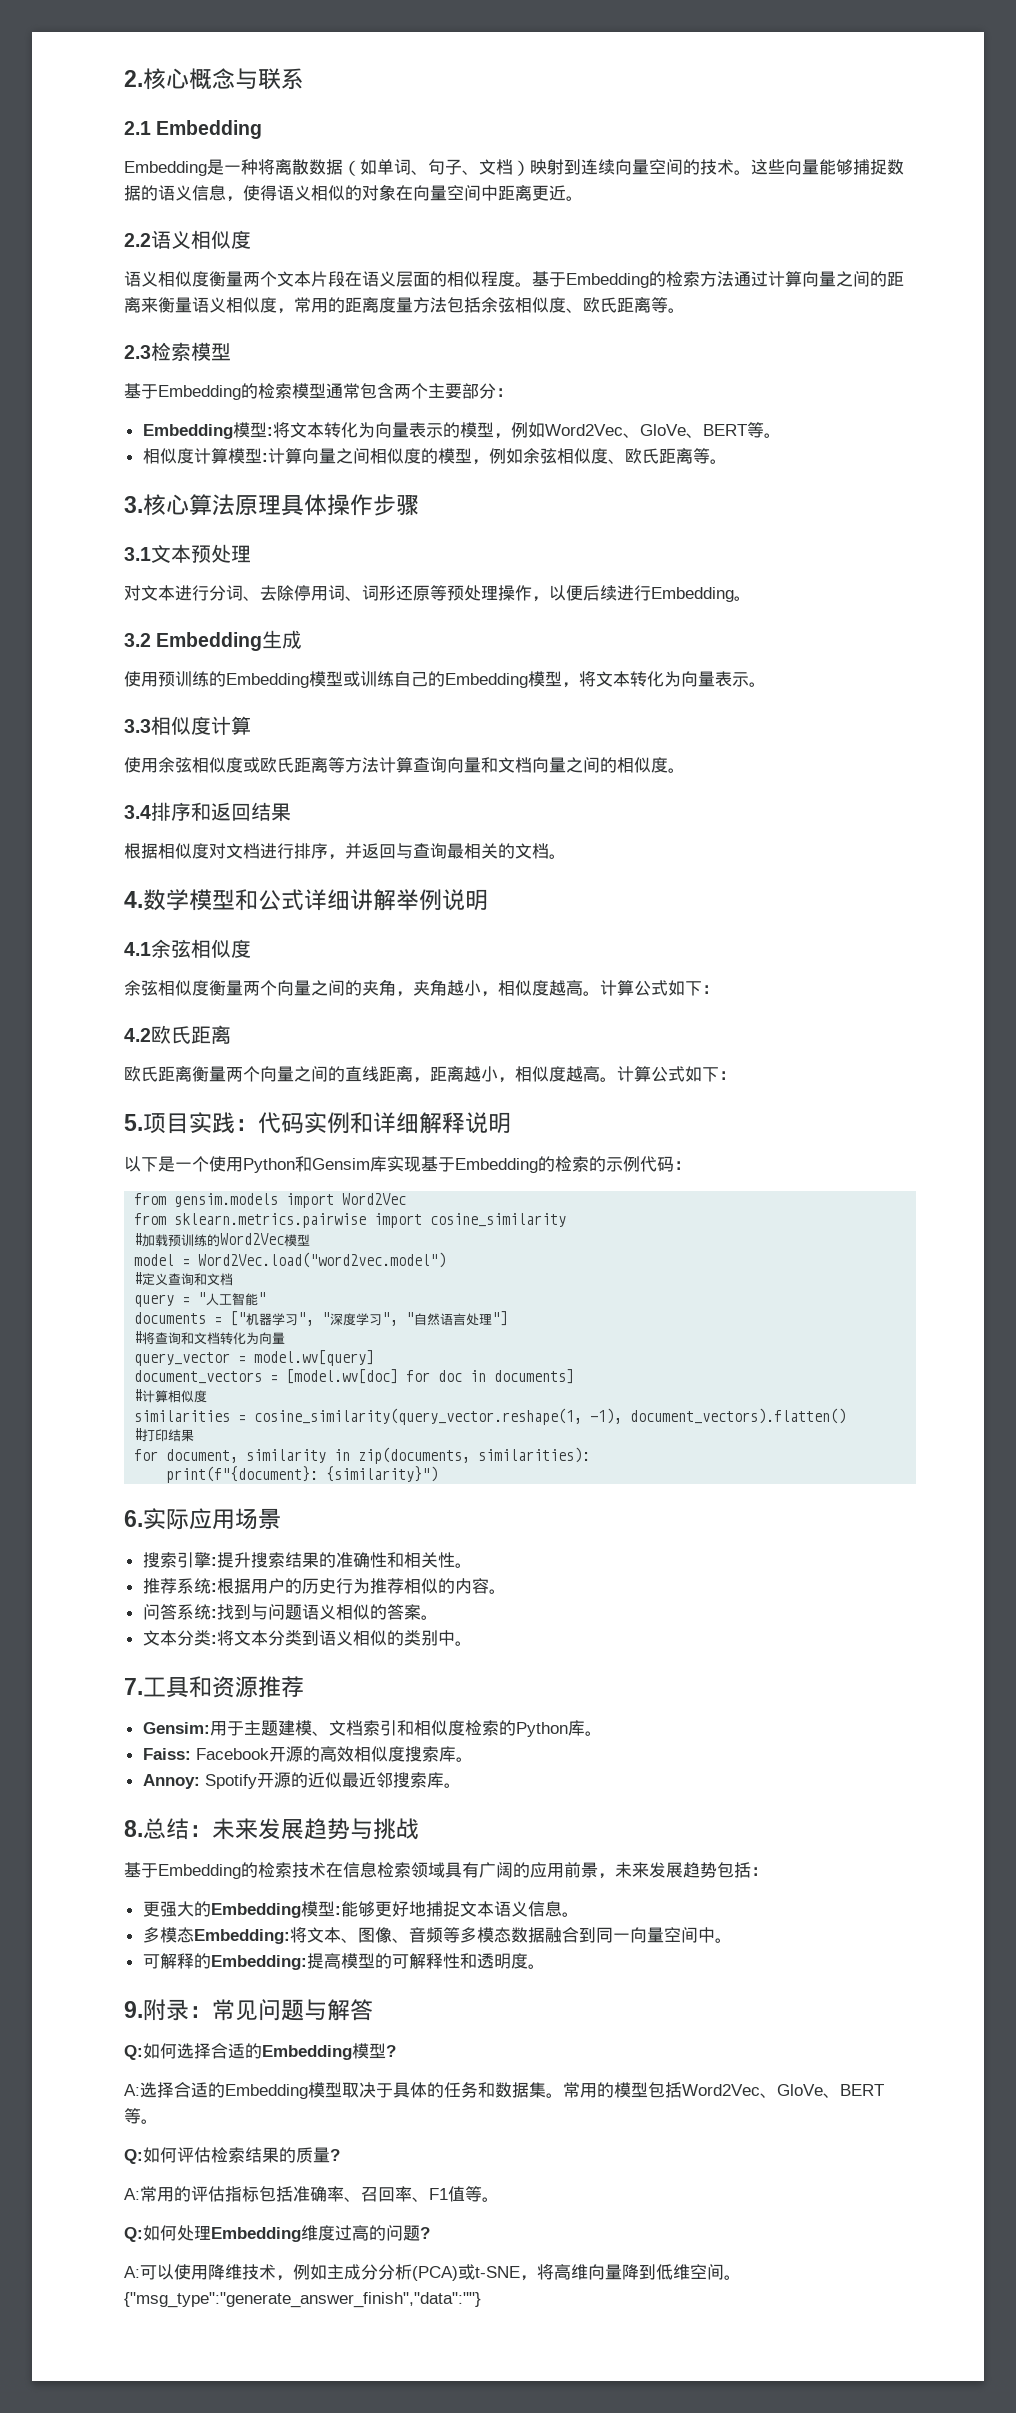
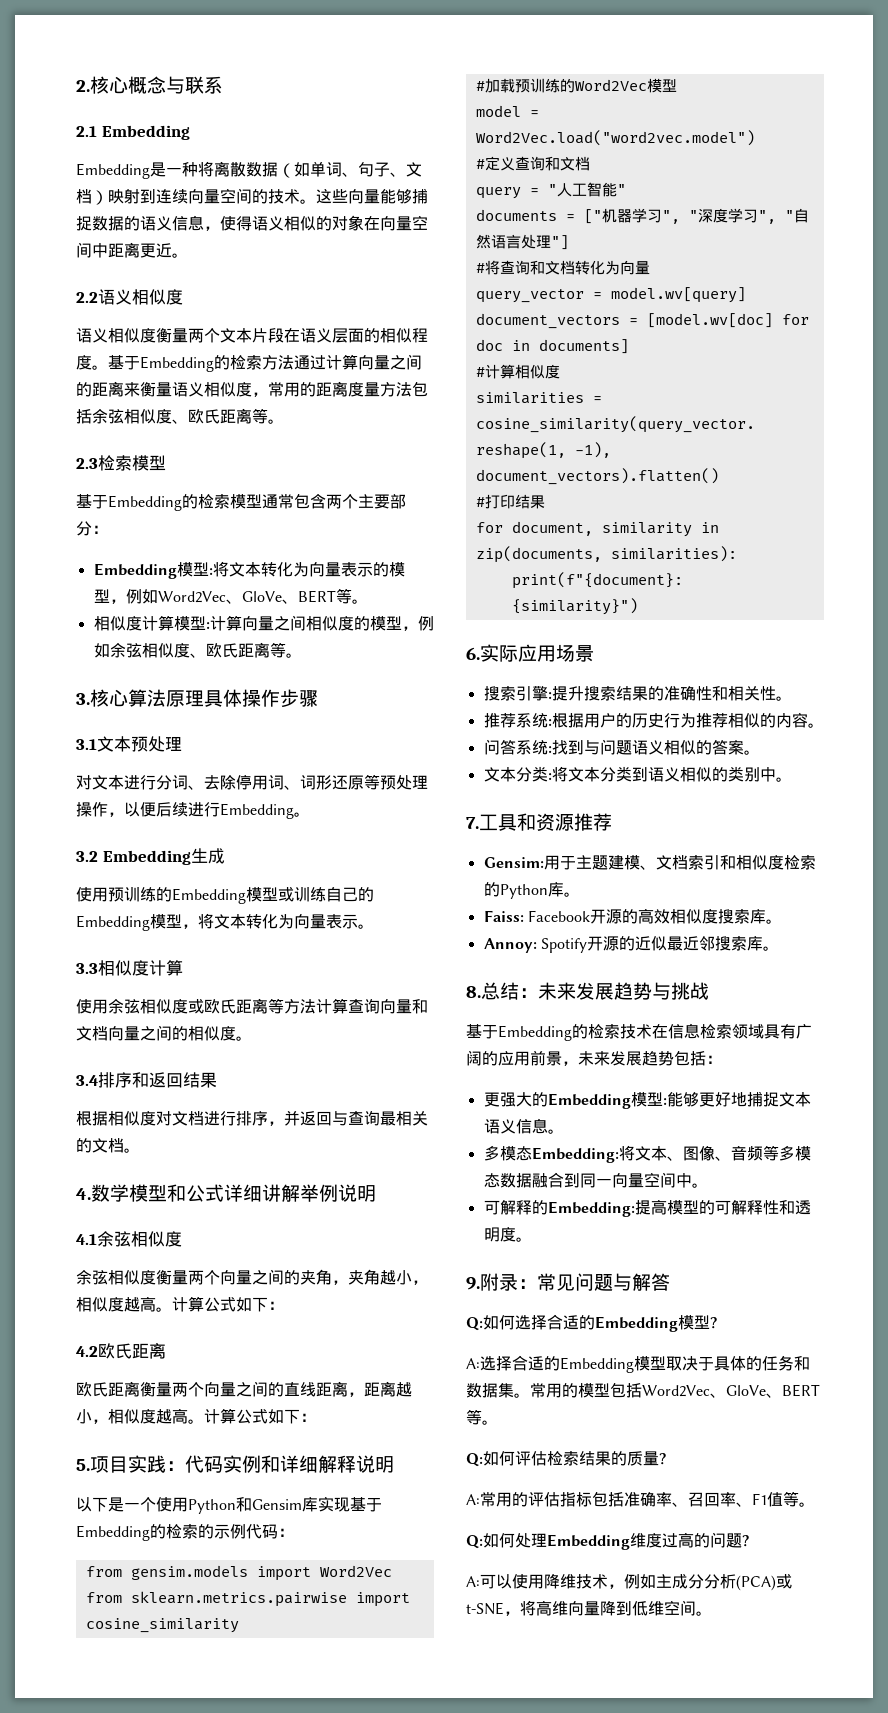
- {"msg_type":"generate_answer_finish","data":""}

